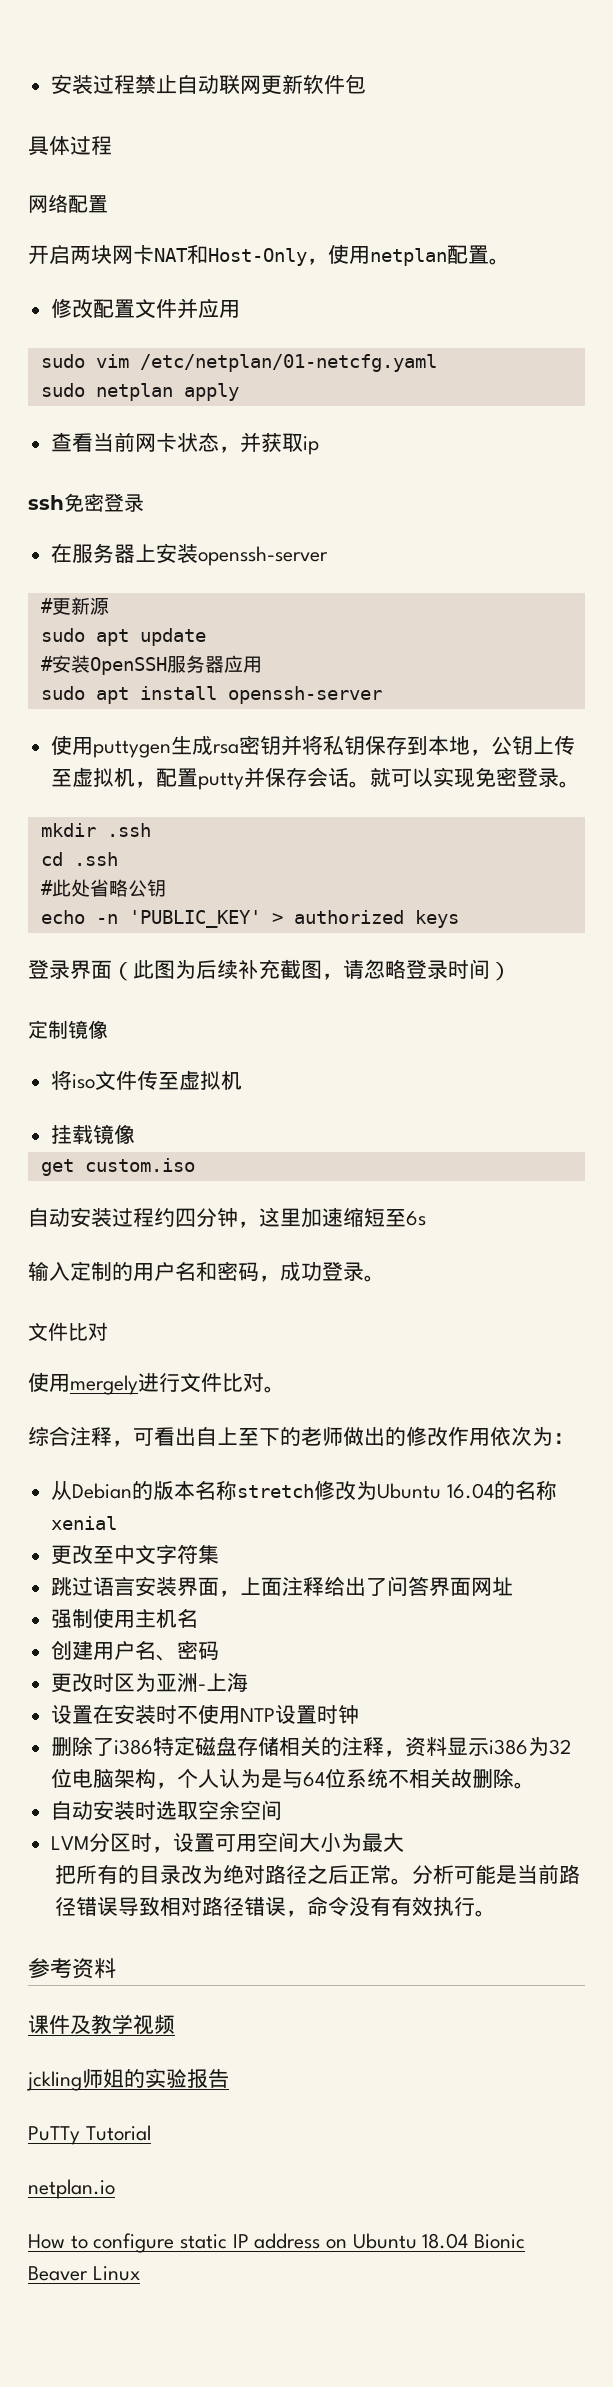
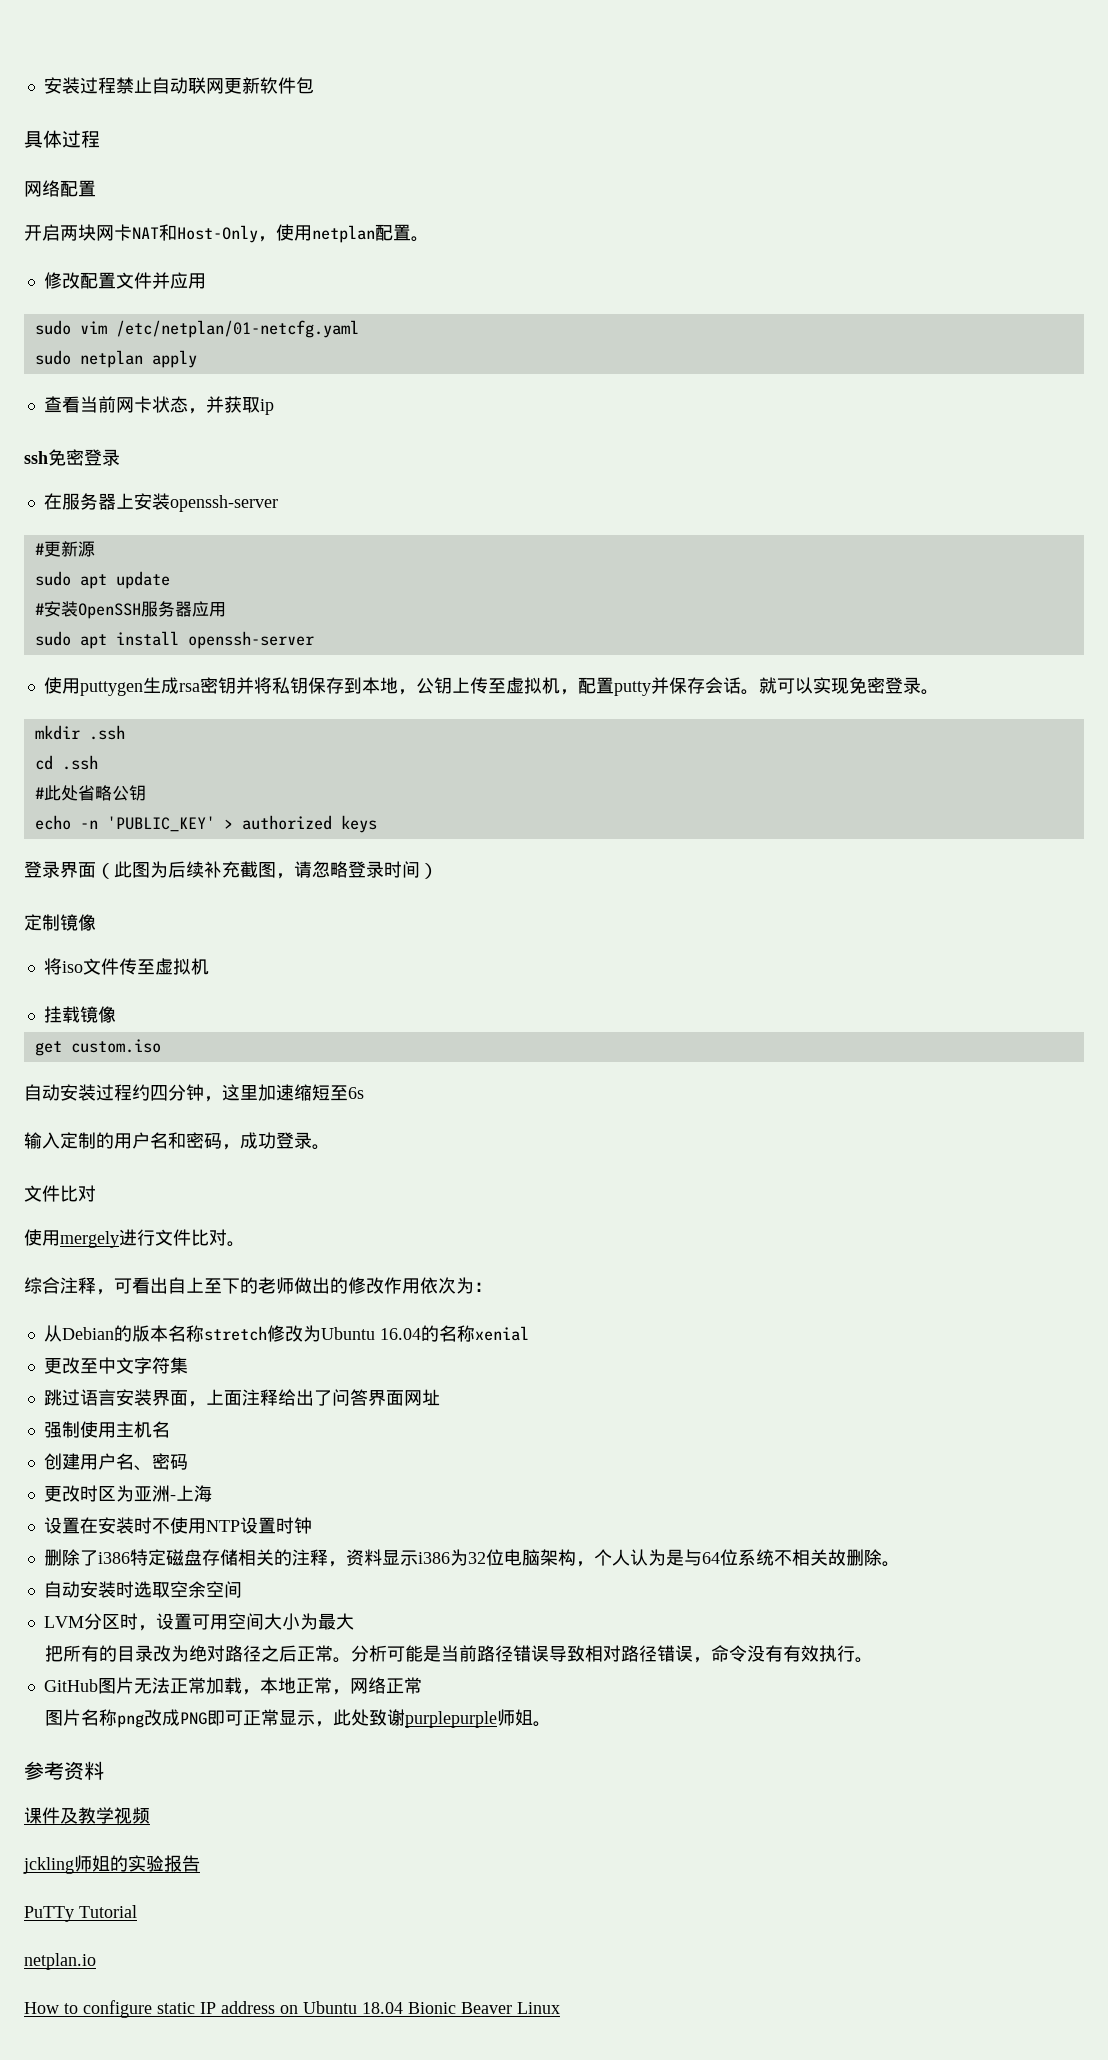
+ GitHub图片无法正常加载，本地正常，网络正常
+ 图片名称png改成PNG即可正常显示，此处致谢purplepurple师姐。

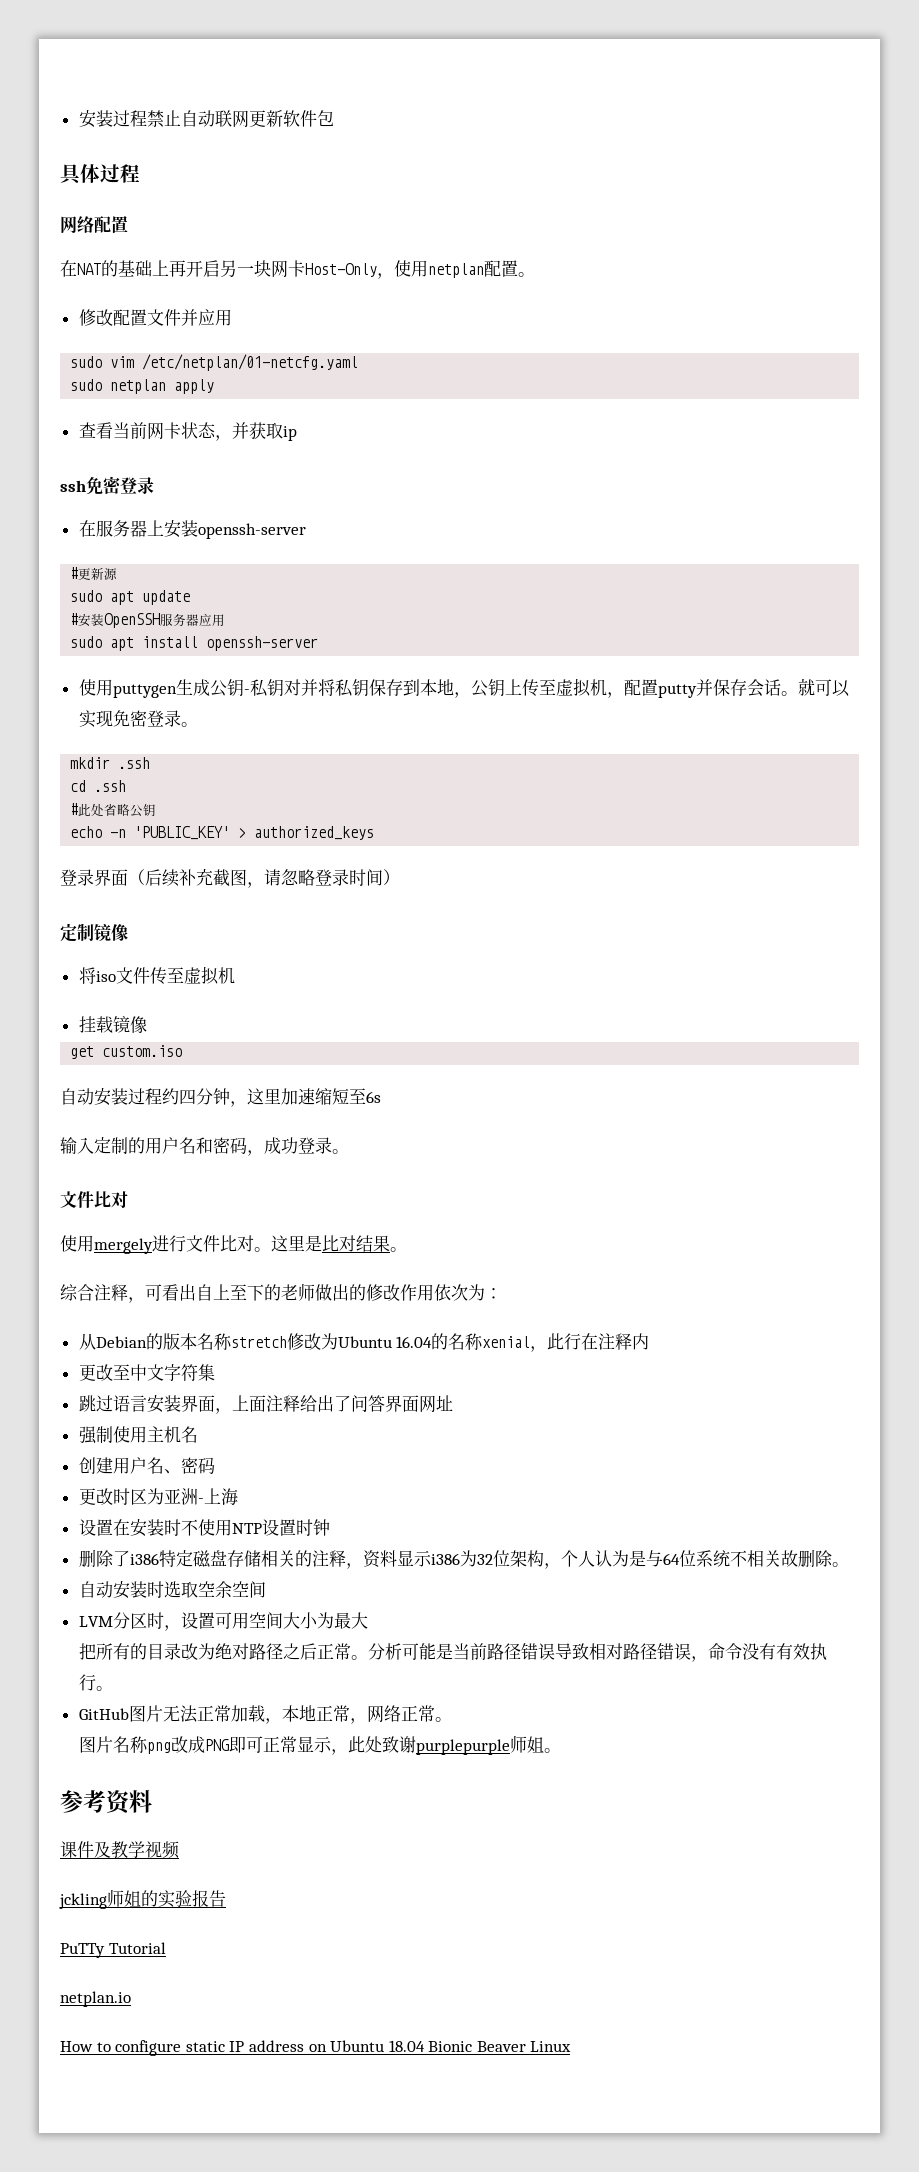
- 开启两块网卡NAT和Host-Only，使用netplan配置。
+ 在NAT的基础上再开启另一块网卡Host-Only，使用netplan配置。
- 使用puttygen生成rsa密钥并将私钥保存到本地，公钥上传至虚拟机，配置putty并保存会话。
+ 使用puttygen生成公钥-私钥对并将私钥保存到本地，公钥上传至虚拟机，配置putty并保存会话。
- echo -n 'PUBLIC_KEY' > authorized keys
+ echo -n 'PUBLIC_KEY' > authorized_keys
- 登录界面（此图为后续补充截图，请忽略登录时间）
+ 登录界面（后续补充截图，请忽略登录时间）
+ 这里是比对结果。
- 从Debian的版本名称stretch修改为Ubuntu 16.04的名称xenial
+ 从Debian的版本名称stretch修改为Ubuntu 16.04的名称xenial，此行在注释内
- 删除了i386特定磁盘存储相关的注释，资料显示i386为32位电脑架构，个人认为是与64位系统不相关故删除。
+ 删除了i386特定磁盘存储相关的注释，资料显示i386为32位架构，个人认为是与64位系统不相关故删除。
- GitHub图片无法正常加载，本地正常，网络正常
+ GitHub图片无法正常加载，本地正常，网络正常。

